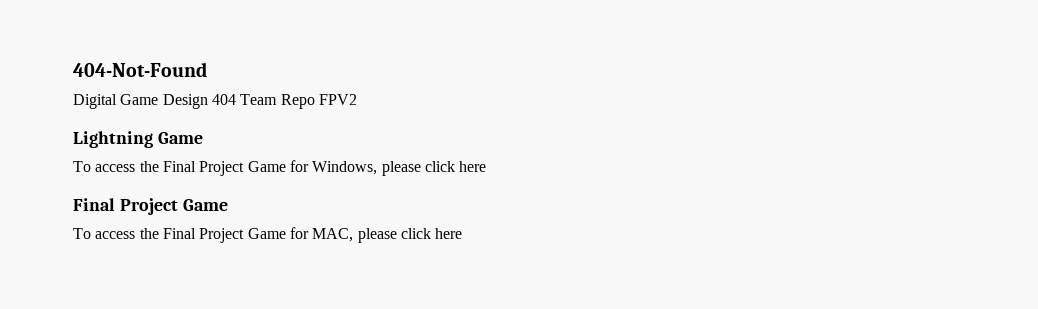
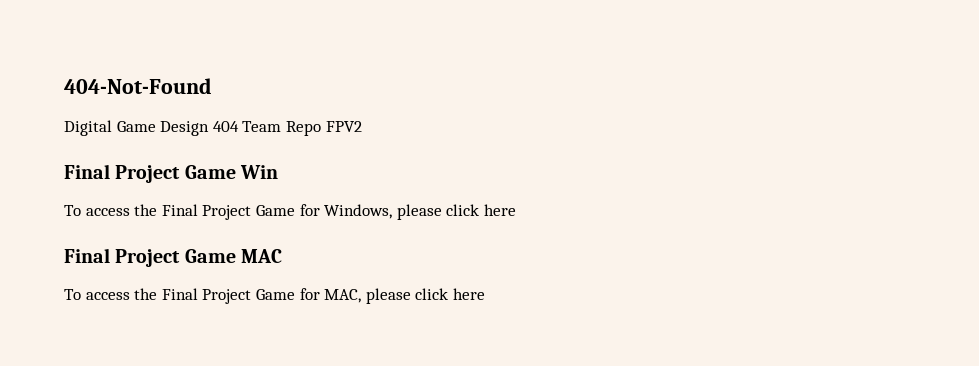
- Lightning Game
+ Final Project Game Win
  To access the Final Project Game for Windows, please click here
- Final Project Game
+ Final Project Game MAC

